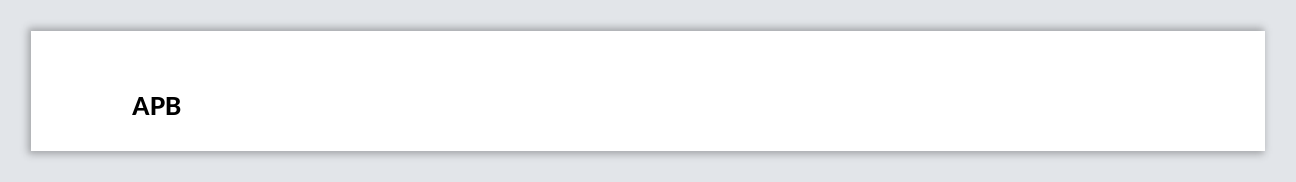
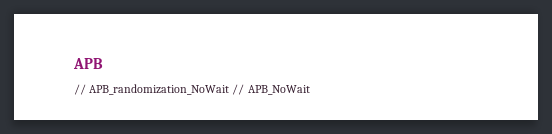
+ // APB_randomization_NoWait // APB_NoWait

